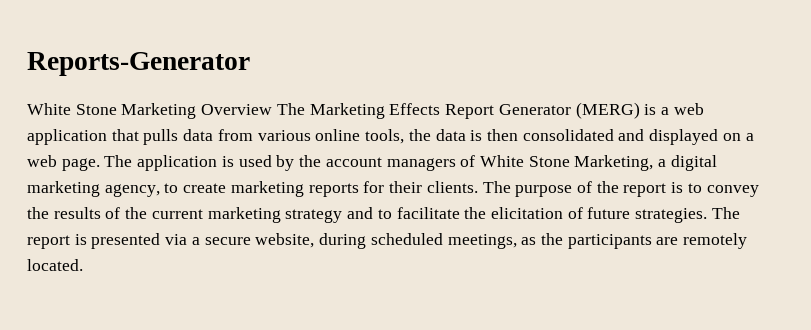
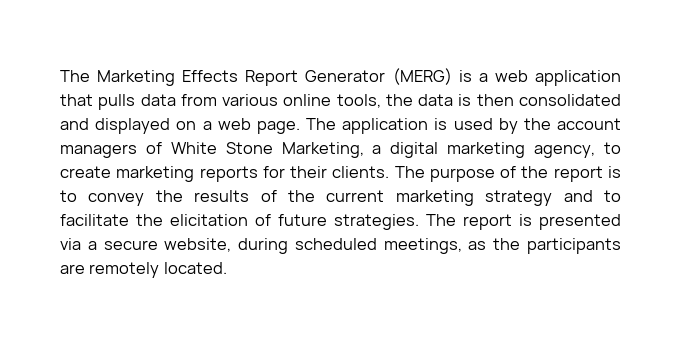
- Reports-Generator
- White Stone Marketing Overview The Marketing Effects Report Generator (MERG) is a web application that pulls data from various online tools, the data is then consolidated and displayed on a web page.
+ The Marketing Effects Report Generator (MERG) is a web application that pulls data from various online tools, the data is then consolidated and displayed on a web page.

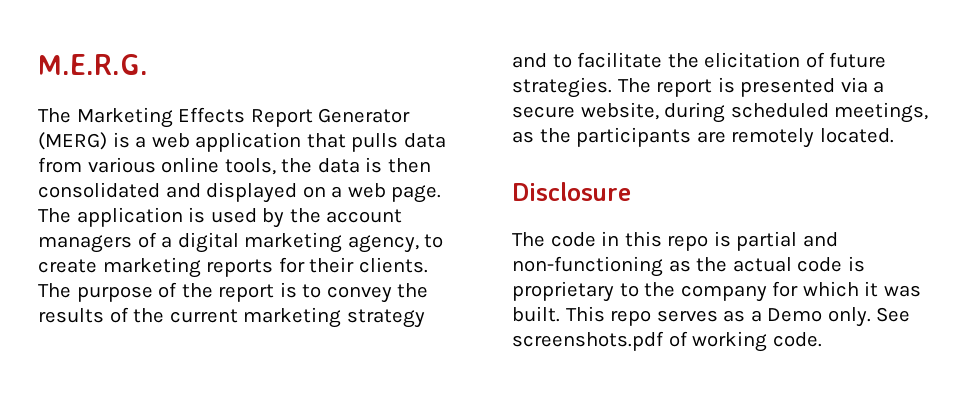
+ M.E.R.G.
- The application is used by the account managers of White Stone Marketing, a digital marketing agency, to create marketing reports for their clients.
+ The application is used by the account managers of a digital marketing agency, to create marketing reports for their clients.
+ Disclosure
+ The code in this repo is partial and non-functioning as the actual code is proprietary to the company for which it was built. This repo serves as a Demo only. See screenshots.pdf of working code.

